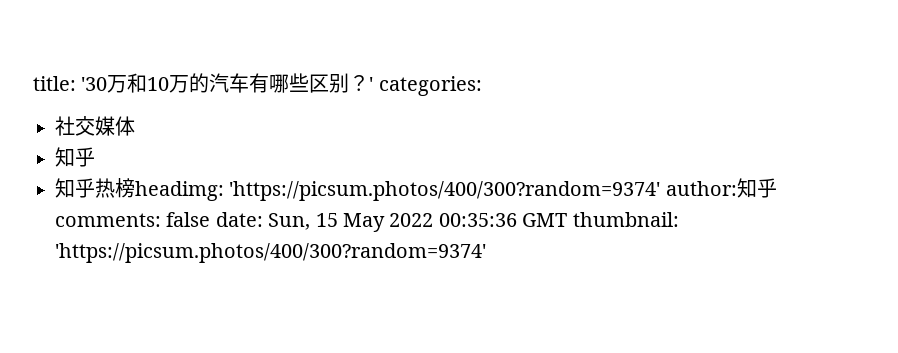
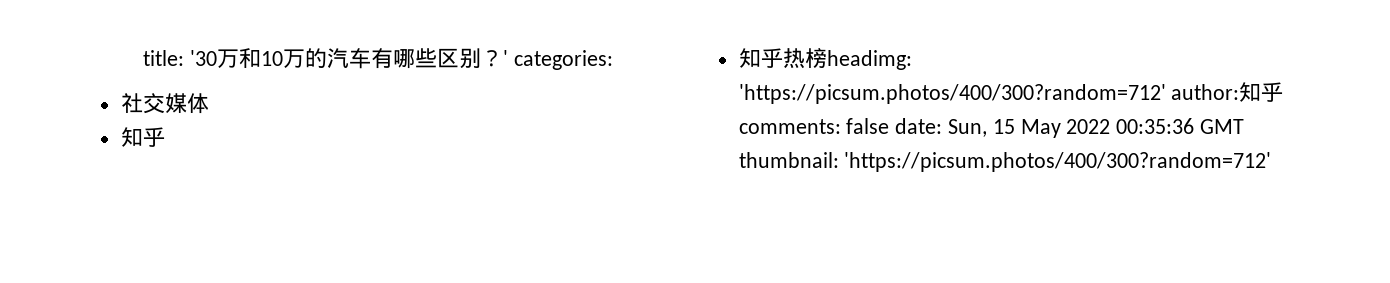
- 知乎热榜headimg: 'https://picsum.photos/400/300?random=9374' author:知乎comments: false date: Sun, 15 May 2022 00:35:36 GMT thumbnail: 'https://picsum.photos/400/300?random=9374'
+ 知乎热榜headimg: 'https://picsum.photos/400/300?random=712' author:知乎comments: false date: Sun, 15 May 2022 00:35:36 GMT thumbnail: 'https://picsum.photos/400/300?random=712'

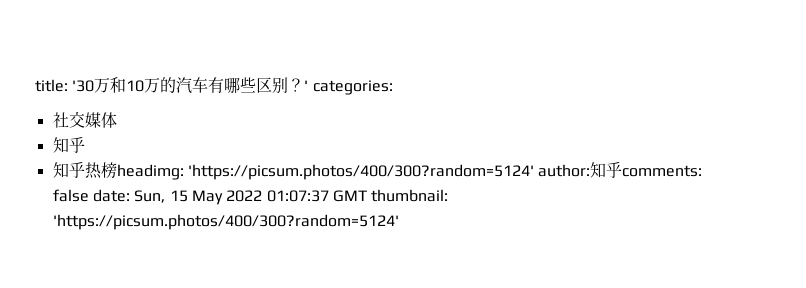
- 知乎热榜headimg: 'https://picsum.photos/400/300?random=712' author:知乎comments: false date: Sun, 15 May 2022 00:35:36 GMT thumbnail: 'https://picsum.photos/400/300?random=712'
+ 知乎热榜headimg: 'https://picsum.photos/400/300?random=5124' author:知乎comments: false date: Sun, 15 May 2022 01:07:37 GMT thumbnail: 'https://picsum.photos/400/300?random=5124'

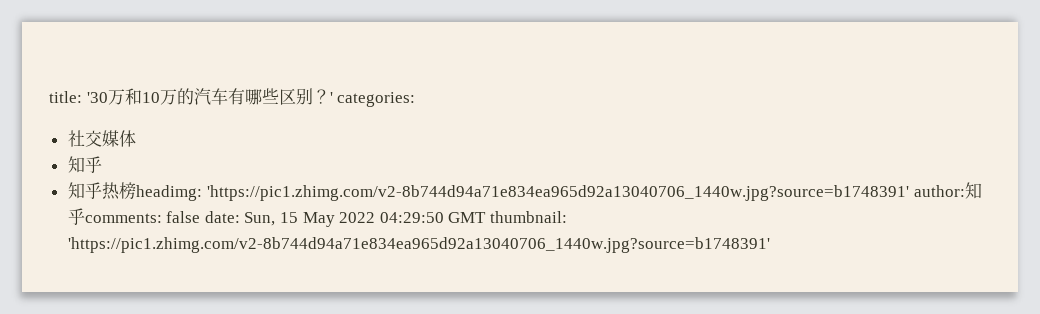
- 知乎热榜headimg: 'https://picsum.photos/400/300?random=5124' author:知乎comments: false date: Sun, 15 May 2022 01:07:37 GMT thumbnail: 'https://picsum.photos/400/300?random=5124'
+ 知乎热榜headimg: 'https://pic1.zhimg.com/v2-8b744d94a71e834ea965d92a13040706_1440w.jpg?source=b1748391' author:知乎comments: false date: Sun, 15 May 2022 04:29:50 GMT thumbnail: 'https://pic1.zhimg.com/v2-8b744d94a71e834ea965d92a13040706_1440w.jpg?source=b1748391'

